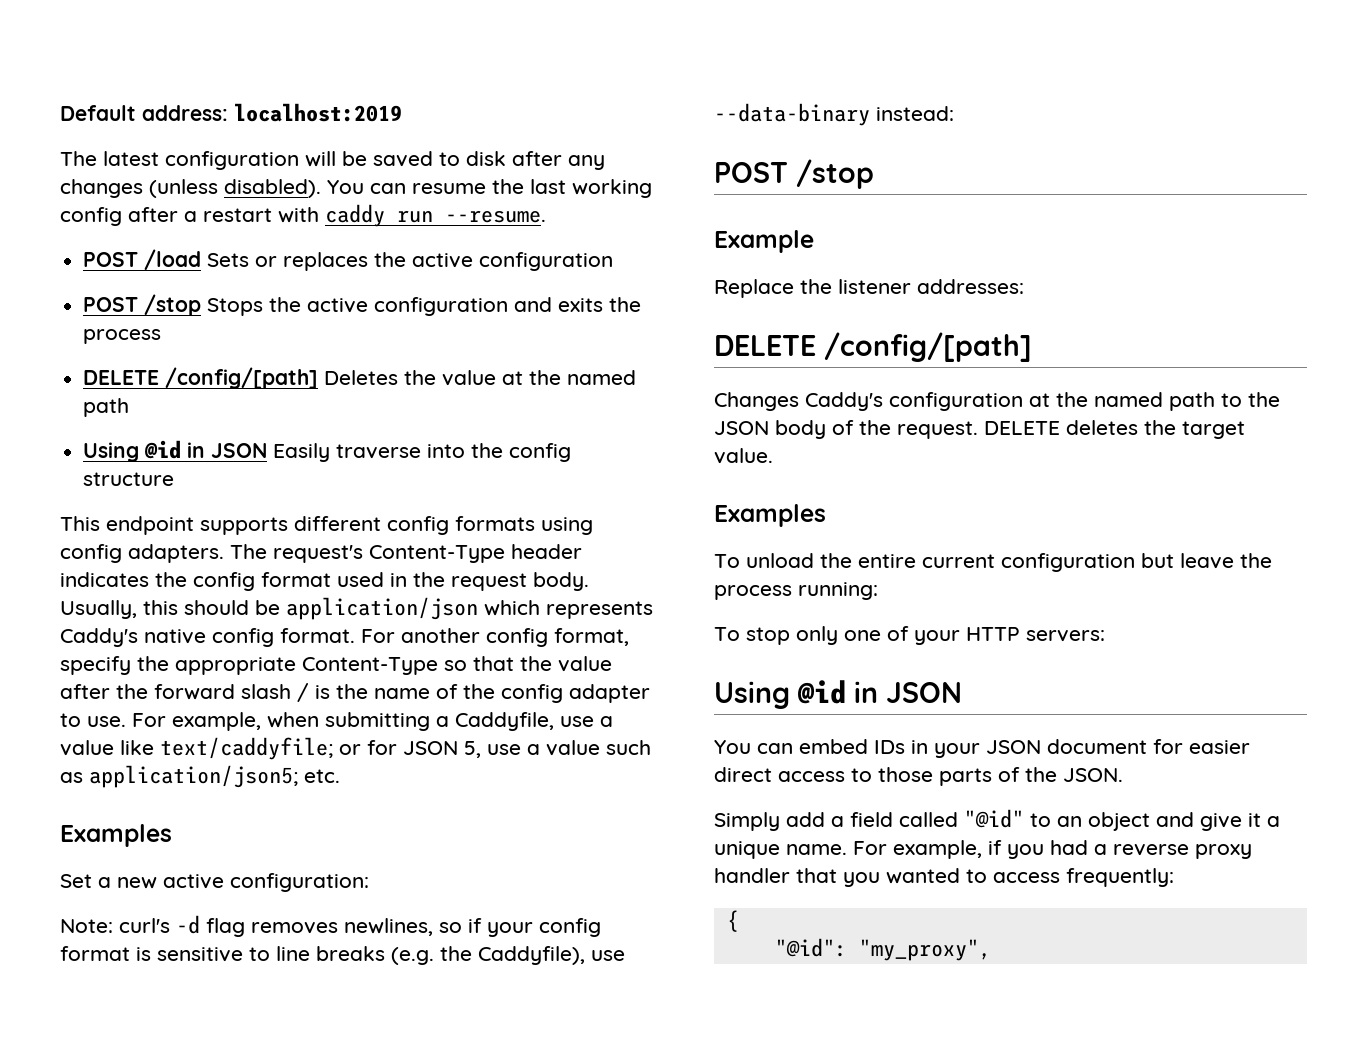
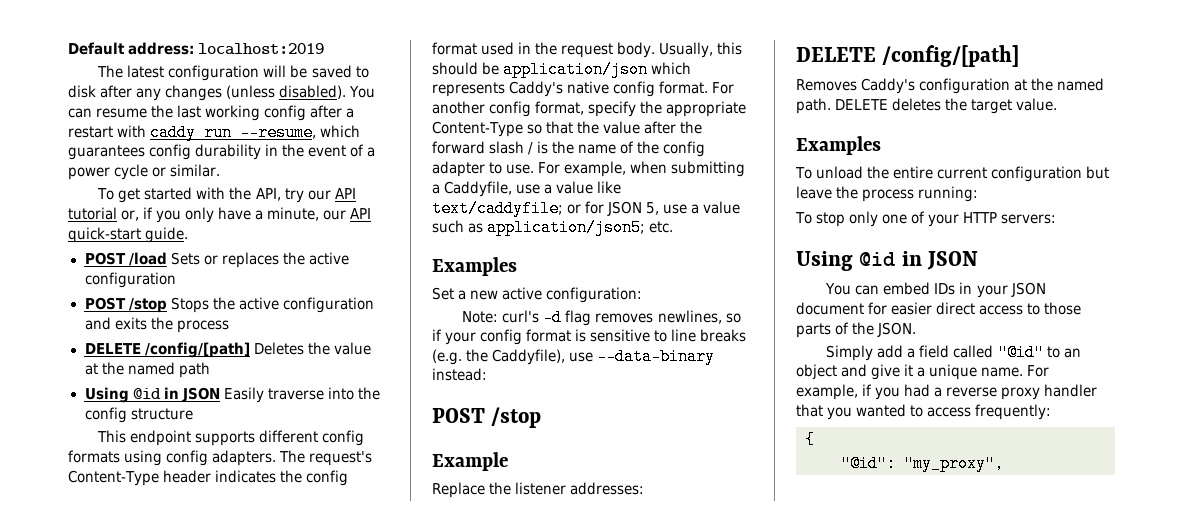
- You can resume the last working config after a restart with caddy run --resume.
+ You can resume the last working config after a restart with caddy run --resume, which guarantees config durability in the event of a power cycle or similar.
+ To get started with the API, try our API tutorial or, if you only have a minute, our API quick-start guide.
- Changes Caddy's configuration at the named path to the JSON body of the request.
+ Removes Caddy's configuration at the named path.

